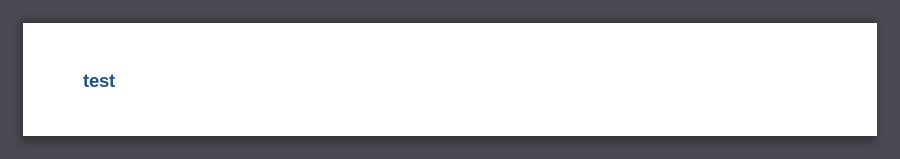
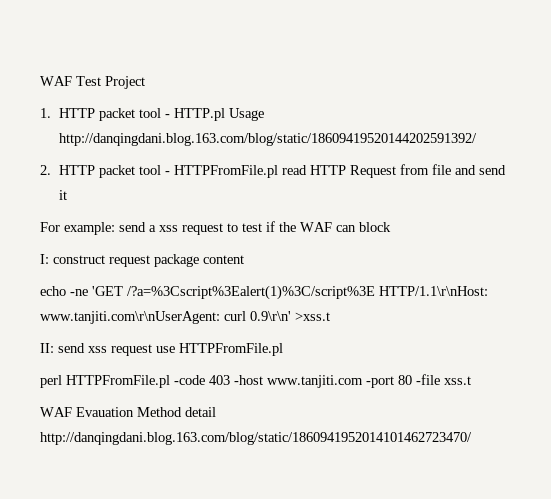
- test
+ WAF Test Project
+ 1. HTTP packet tool - HTTP.pl Usage http://danqingdani.blog.163.com/blog/static/18609419520144202591392/
+ 2. HTTP packet tool - HTTPFromFile.pl read HTTP Request from file and send it
+ For example: send a xss request to test if the WAF can block
+ I: construct request package content
+ echo -ne 'GET /?a=%3Cscript%3Ealert(1)%3C/script%3E HTTP/1.1\r\nHost: www.tanjiti.com\r\nUserAgent: curl 0.9\r\n' >xss.t
+ II: send xss request use HTTPFromFile.pl
+ perl HTTPFromFile.pl -code 403 -host www.tanjiti.com -port 80 -file xss.t
+ WAF Evauation Method detail http://danqingdani.blog.163.com/blog/static/1860941952014101462723470/

